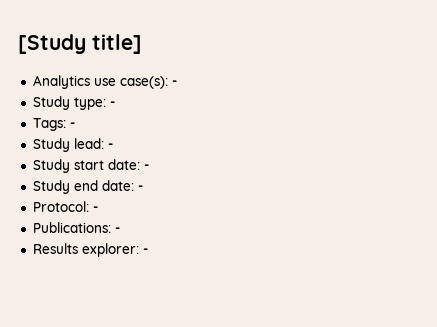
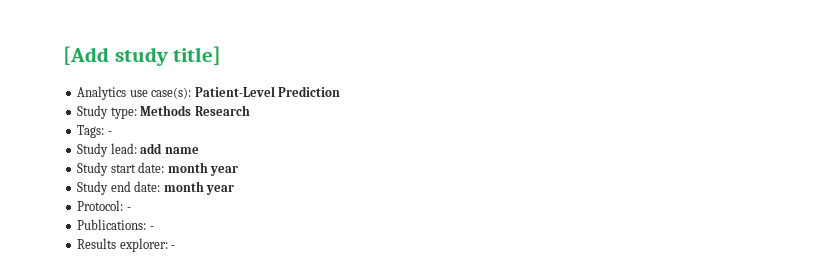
- [Study title]
+ [Add study title]
- Analytics use case(s): -
+ Analytics use case(s): Patient-Level Prediction
- Study type: -
+ Study type: Methods Research
- Study lead: -
+ Study lead: add name
- Study start date: -
+ Study start date: month year
- Study end date: -
+ Study end date: month year

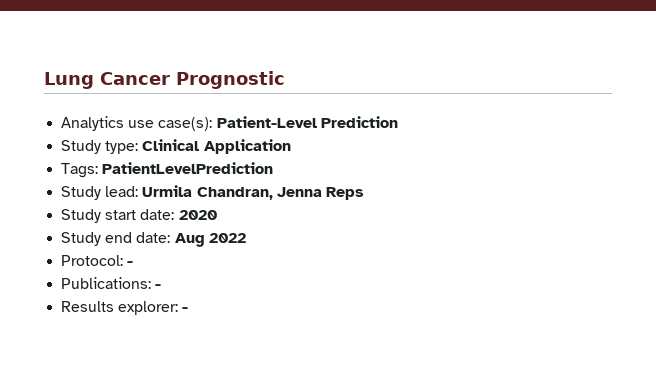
- [Add study title]
+ Lung Cancer Prognostic
- Study type: Methods Research
+ Study type: Clinical Application
- Tags: -
+ Tags: PatientLevelPrediction
- Study lead: add name
+ Study lead: Urmila Chandran, Jenna Reps
- Study start date: month year
+ Study start date: 2020
- Study end date: month year
+ Study end date: Aug 2022

